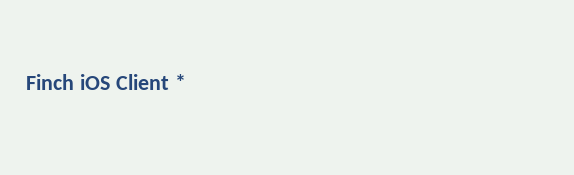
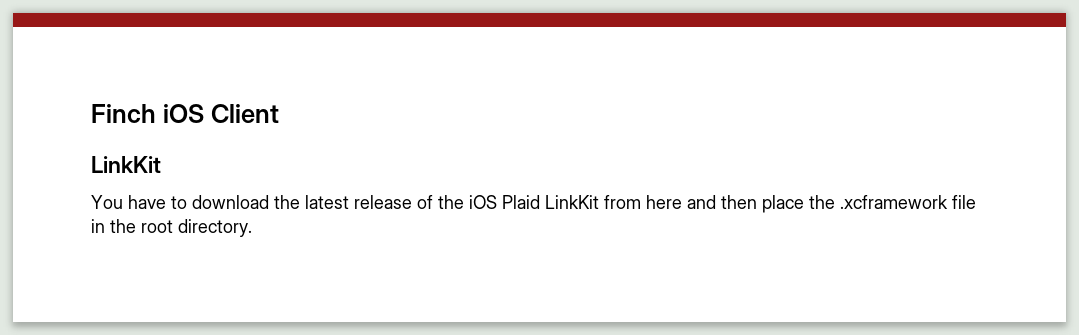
- Finch iOS Client *
+ Finch iOS Client
+ LinkKit
+ You have to download the latest release of the iOS Plaid LinkKit from here and then place the .xcframework file in the root directory.

